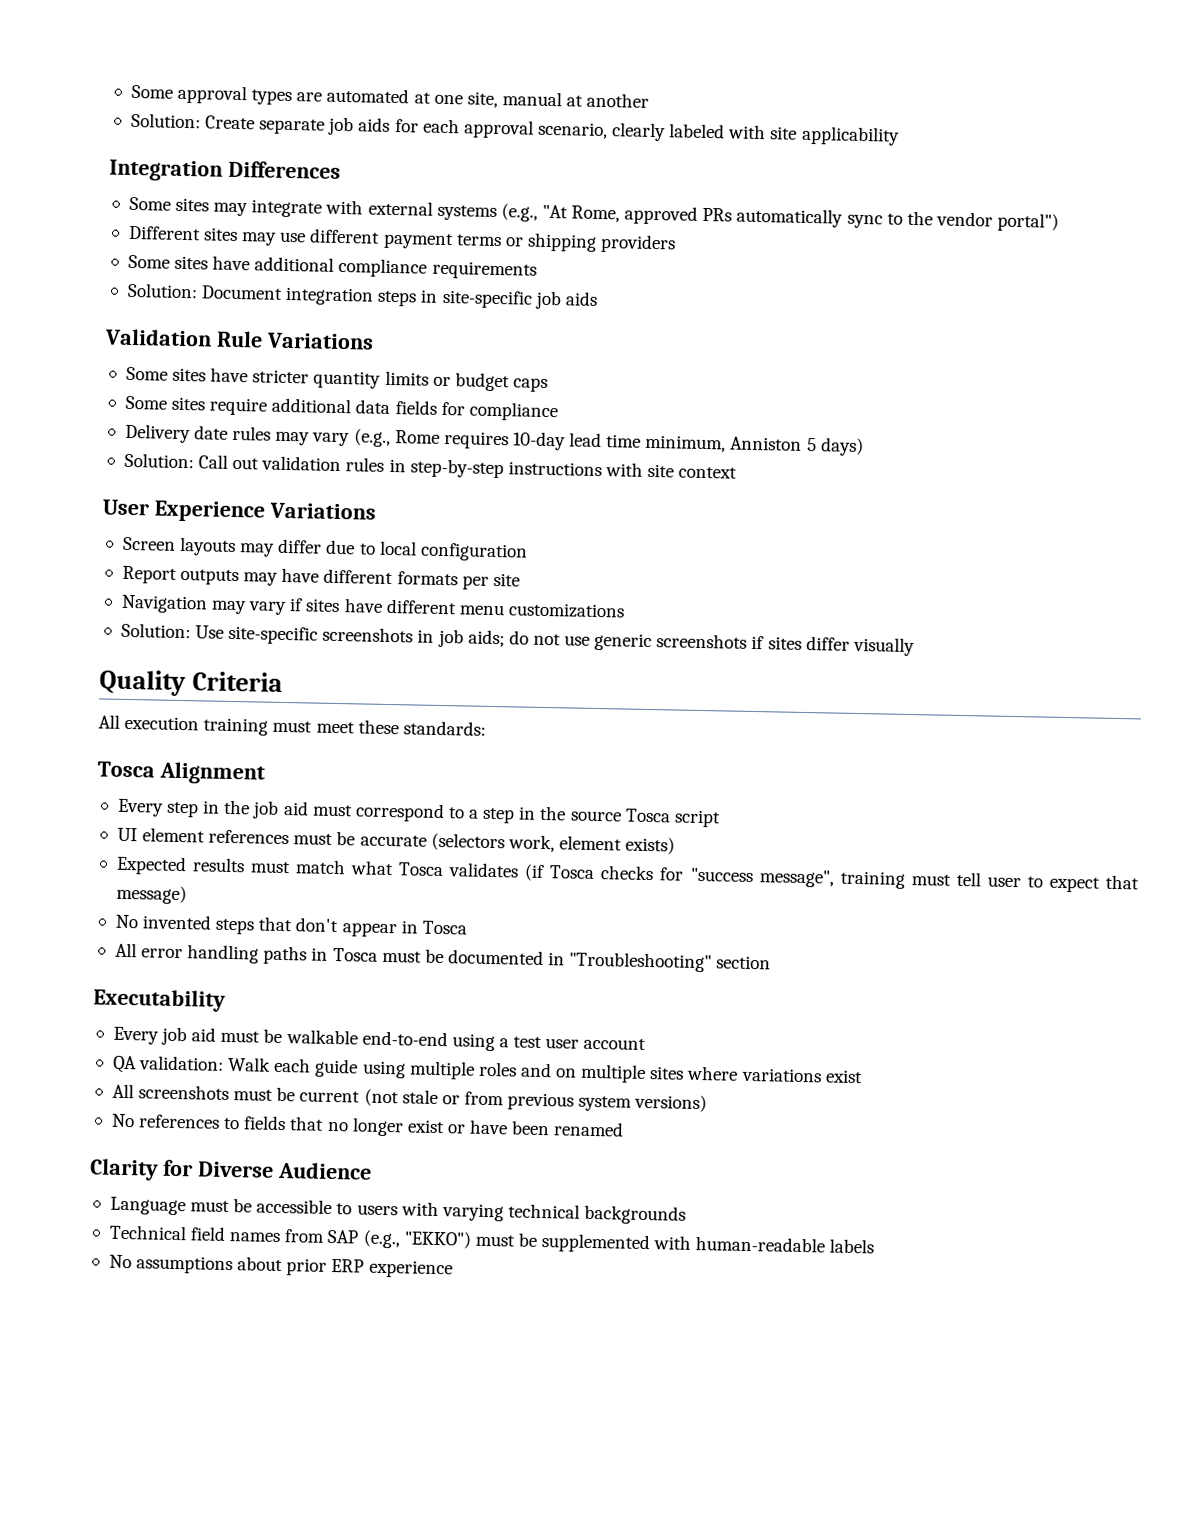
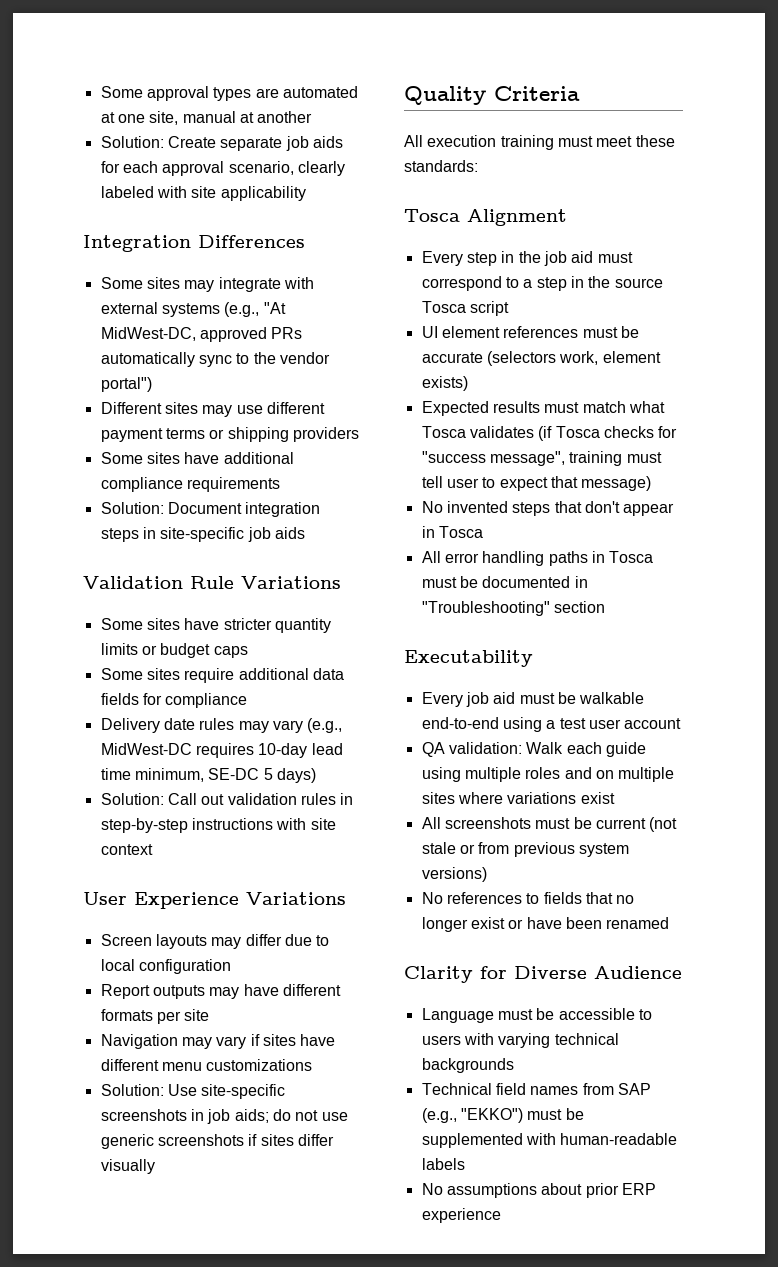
- Some sites may integrate with external systems (e.g., "At Rome, approved PRs automatically sync to the vendor portal")
+ Some sites may integrate with external systems (e.g., "At MidWest-DC, approved PRs automatically sync to the vendor portal")
- Delivery date rules may vary (e.g., Rome requires 10-day lead time minimum, Anniston 5 days)
+ Delivery date rules may vary (e.g., MidWest-DC requires 10-day lead time minimum, SE-DC 5 days)

